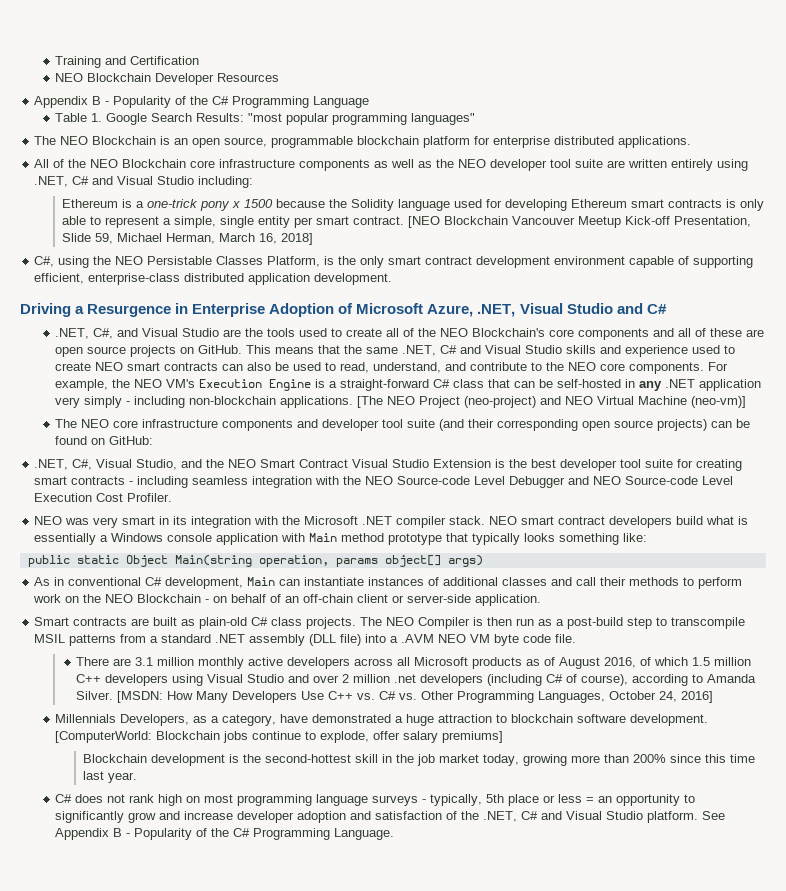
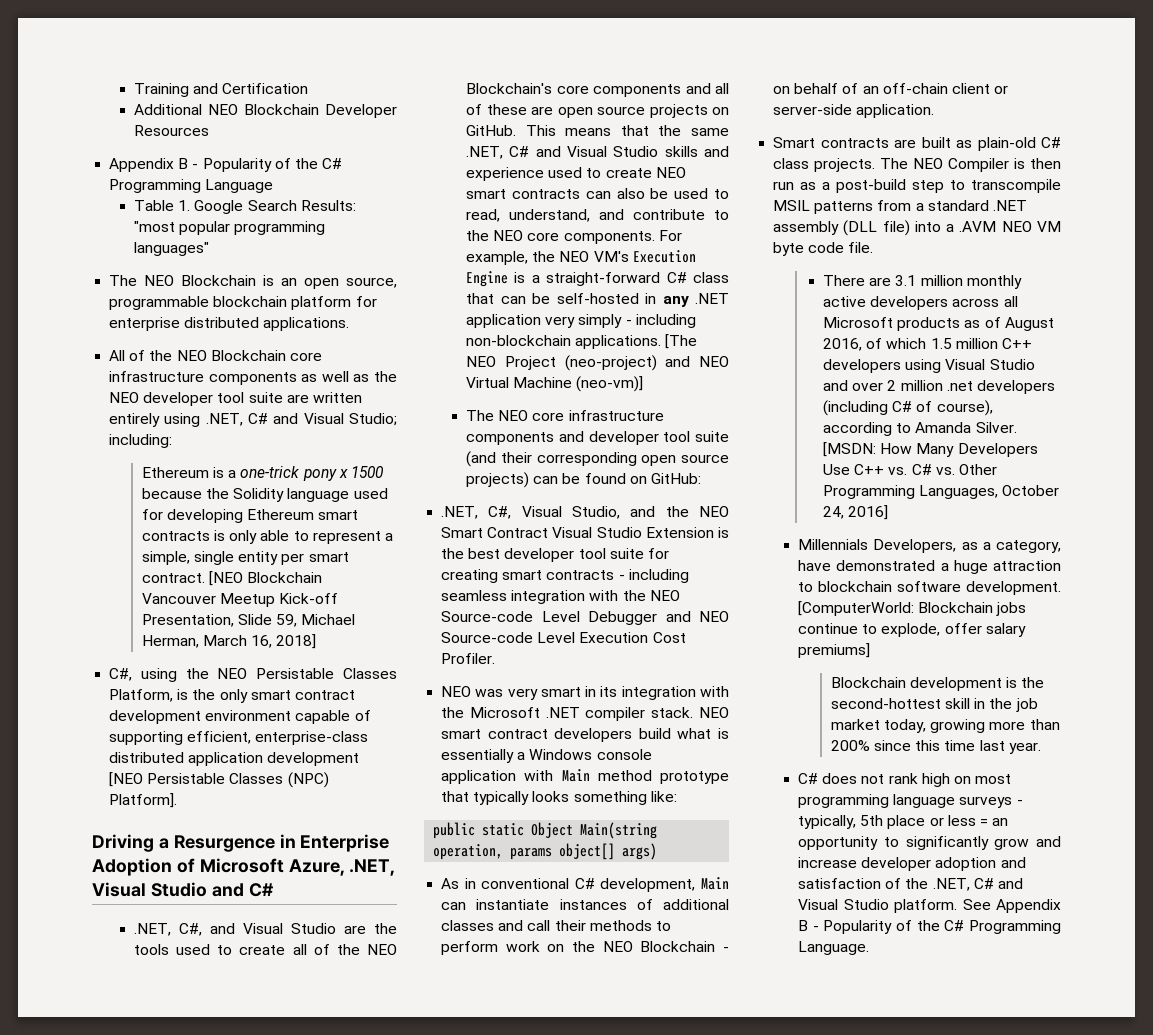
- NEO Blockchain Developer Resources
+ Additional NEO Blockchain Developer Resources
- All of the NEO Blockchain core infrastructure components as well as the NEO developer tool suite are written entirely using .NET, C# and Visual Studio including:
+ All of the NEO Blockchain core infrastructure components as well as the NEO developer tool suite are written entirely using .NET, C# and Visual Studio; including:
- C#, using the NEO Persistable Classes Platform, is the only smart contract development environment capable of supporting efficient, enterprise-class distributed application development.
+ C#, using the NEO Persistable Classes Platform, is the only smart contract development environment capable of supporting efficient, enterprise-class distributed application development [NEO Persistable Classes (NPC) Platform].

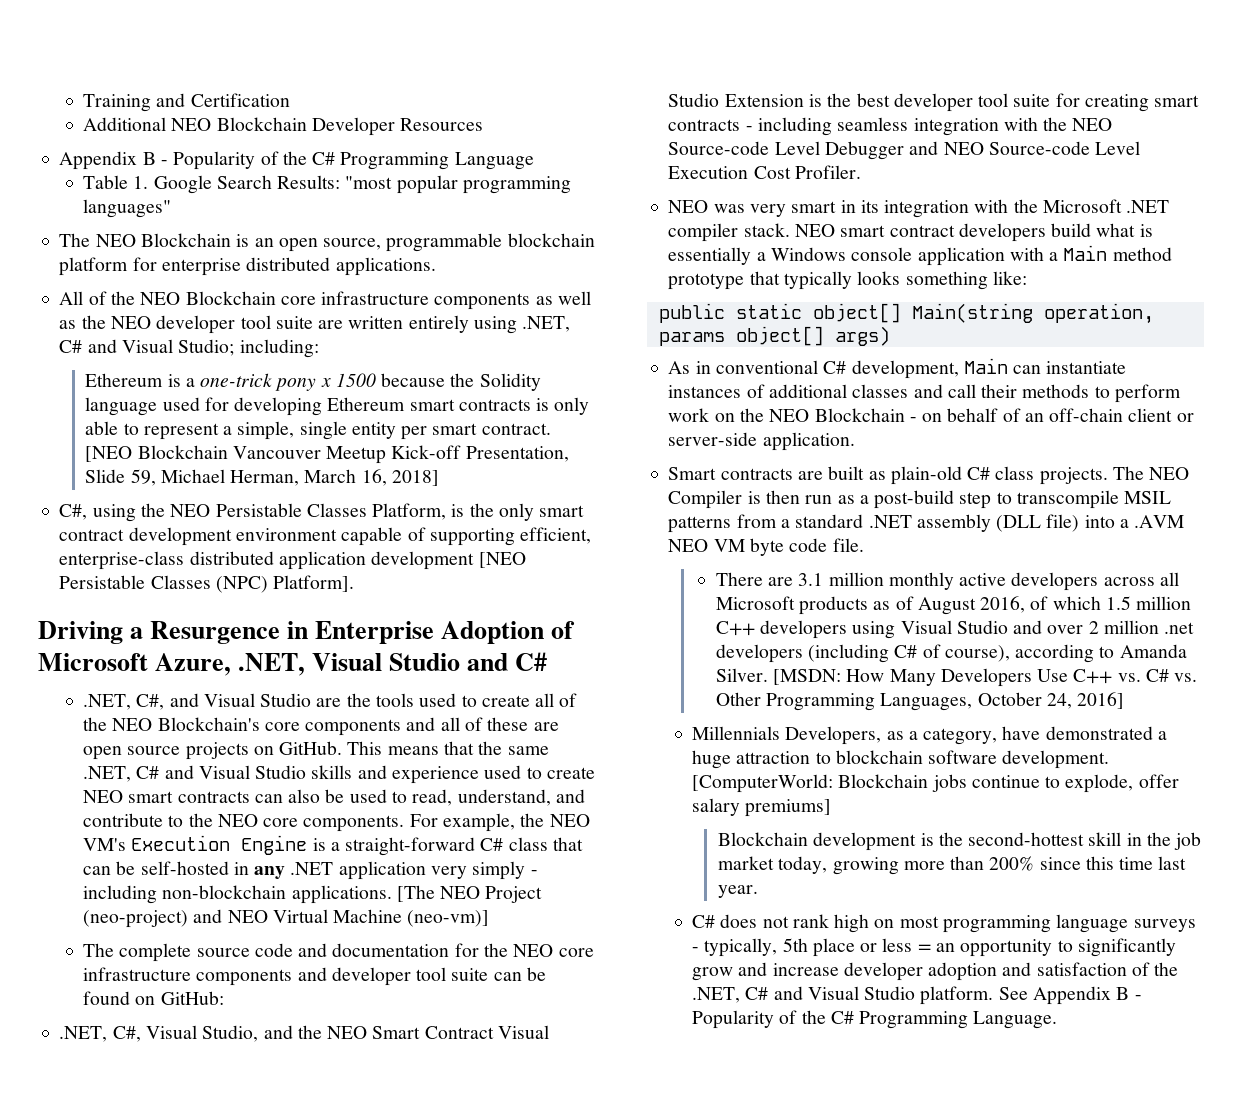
- The NEO core infrastructure components and developer tool suite (and their corresponding open source projects) can be found on GitHub:
+ The complete source code and documentation for the NEO core infrastructure components and developer tool suite can be found on GitHub:
- NEO smart contract developers build what is essentially a Windows console application with Main method prototype that typically looks something like:
+ NEO smart contract developers build what is essentially a Windows console application with a Main method prototype that typically looks something like:
- public static Object Main(string operation, params object[] args)
+ public static object[] Main(string operation, params object[] args)

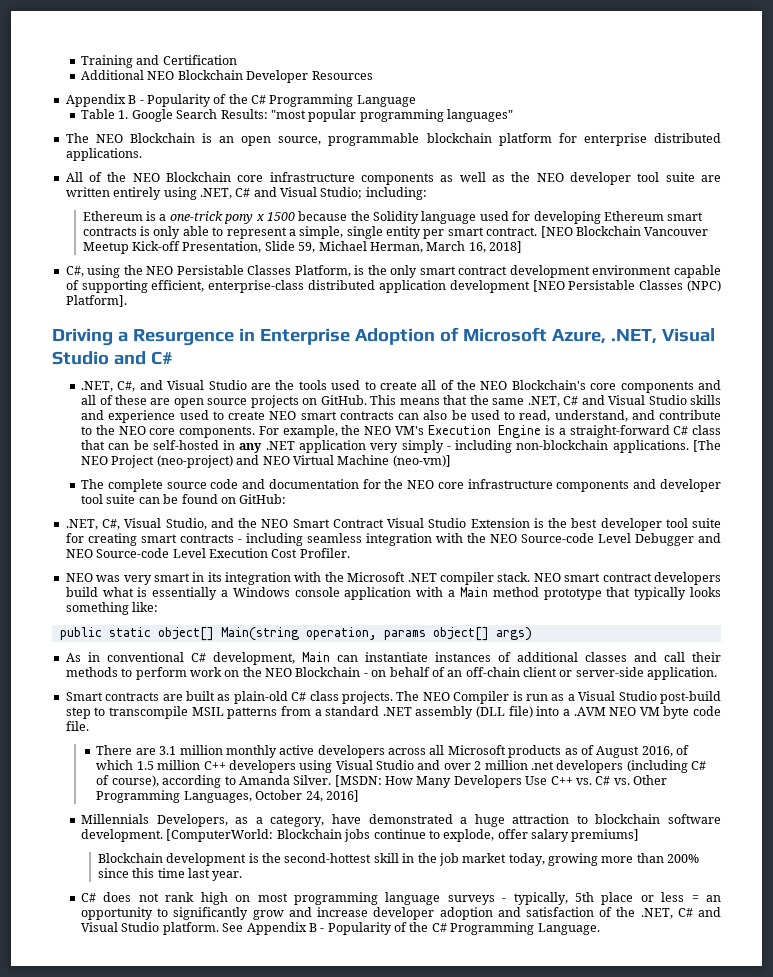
- The NEO Compiler is then run as a post-build step to transcompile MSIL patterns from a standard .NET assembly (DLL file) into a .AVM NEO VM byte code file.
+ The NEO Compiler is run as a Visual Studio post-build step to transcompile MSIL patterns from a standard .NET assembly (DLL file) into a .AVM NEO VM byte code file.

